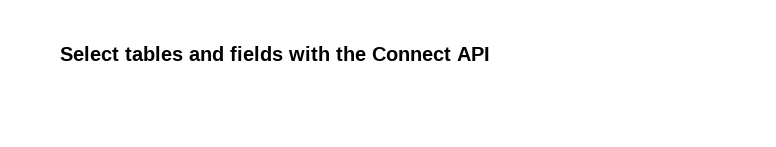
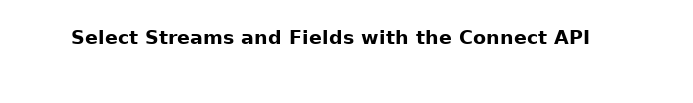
- Select tables and fields with the Connect API
+ Select Streams and Fields with the Connect API

